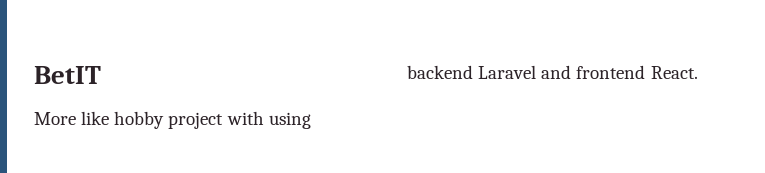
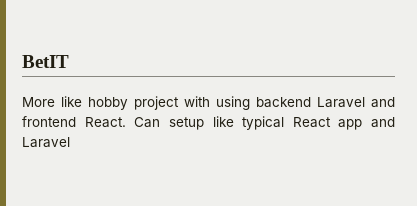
+ Can setup like typical React app and Laravel

